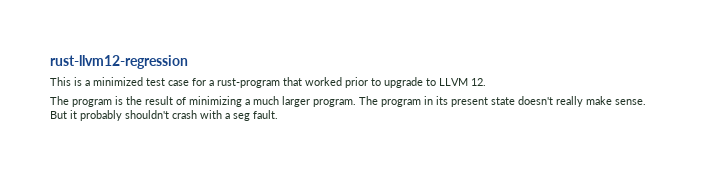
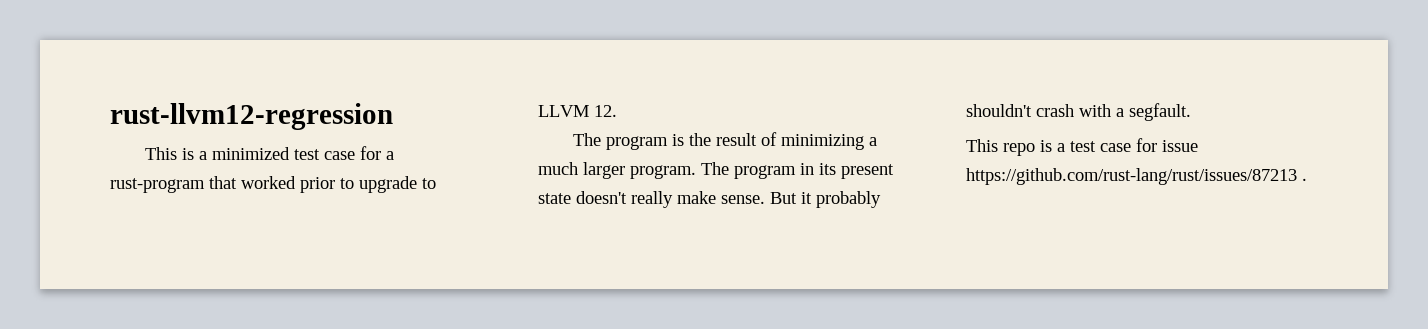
- But it probably shouldn't crash with a seg fault.
+ But it probably shouldn't crash with a segfault.
+ This repo is a test case for issue https://github.com/rust-lang/rust/issues/87213 .

